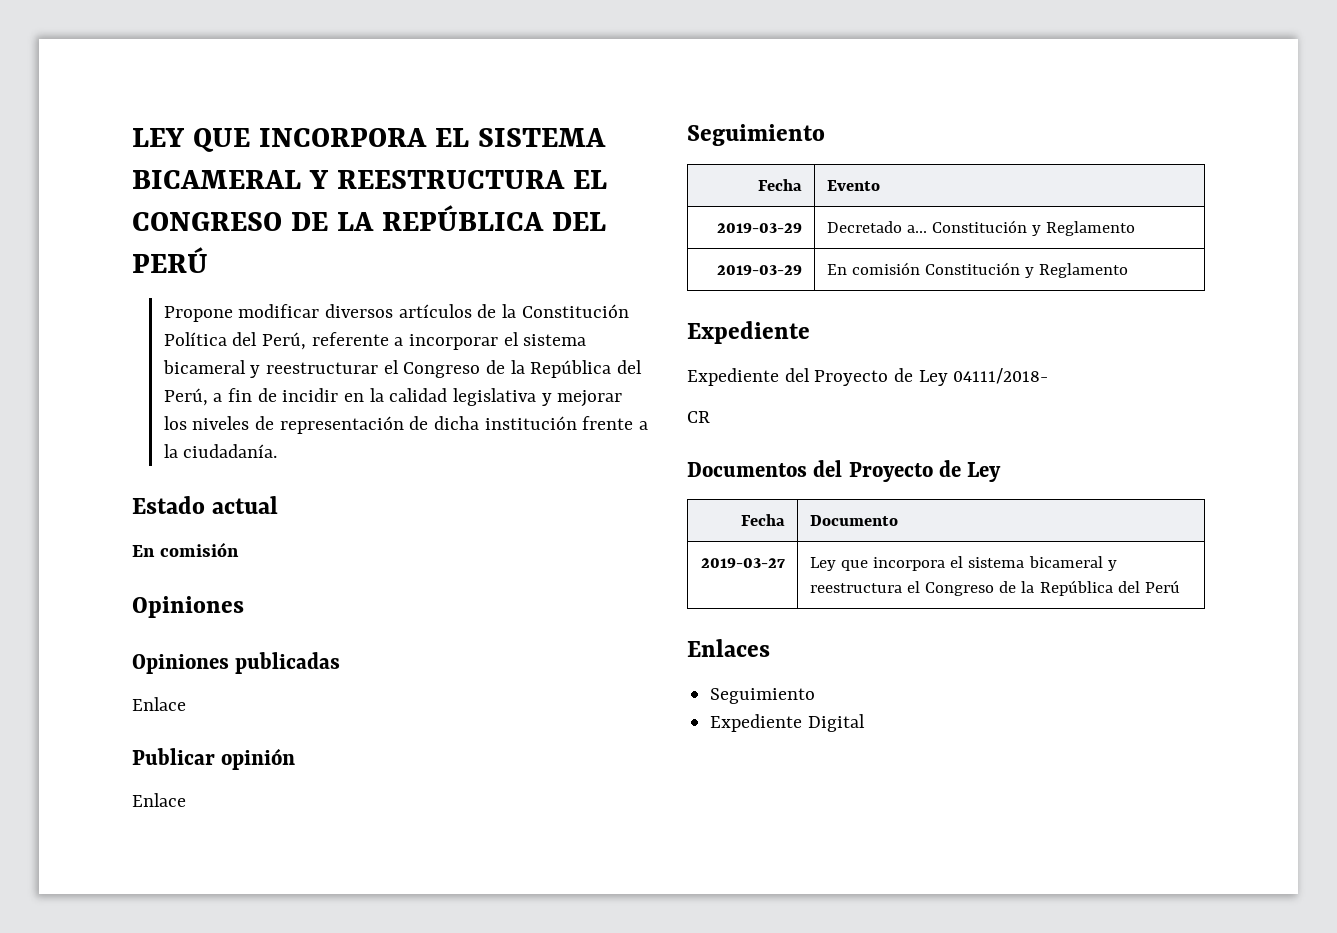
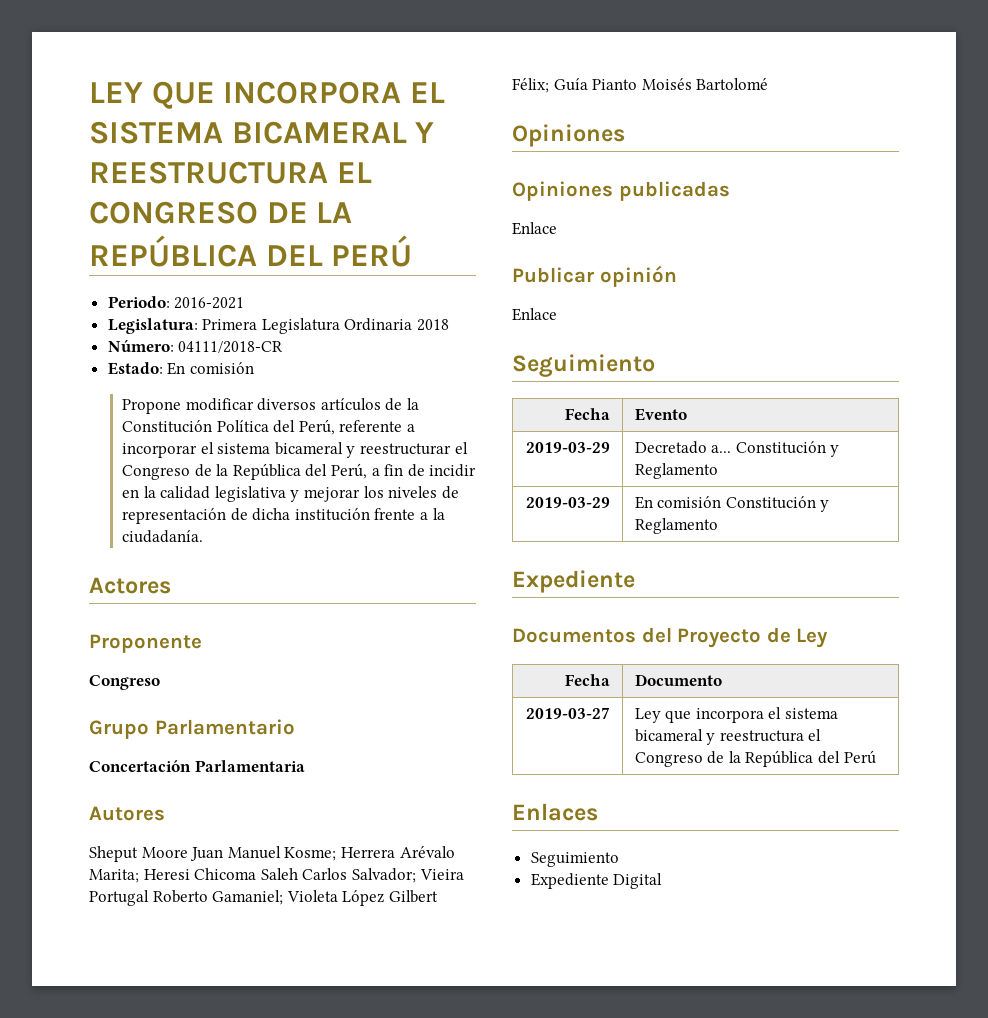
+ Periodo: 2016-2021
+ Legislatura: Primera Legislatura Ordinaria 2018
+ Número: 04111/2018-CR
+ Estado: En comisión
- Estado actual
- En comisión
+ Actores
+ Proponente
+ Congreso
+ Grupo Parlamentario
+ Concertación Parlamentaria
+ Autores
+ Sheput Moore Juan Manuel Kosme; Herrera Arévalo Marita; Heresi Chicoma Saleh Carlos Salvador; Vieira Portugal Roberto Gamaniel; Violeta López Gilbert Félix; Guía Pianto Moisés Bartolomé
- Expediente del Proyecto de Ley 04111/2018-
- CR

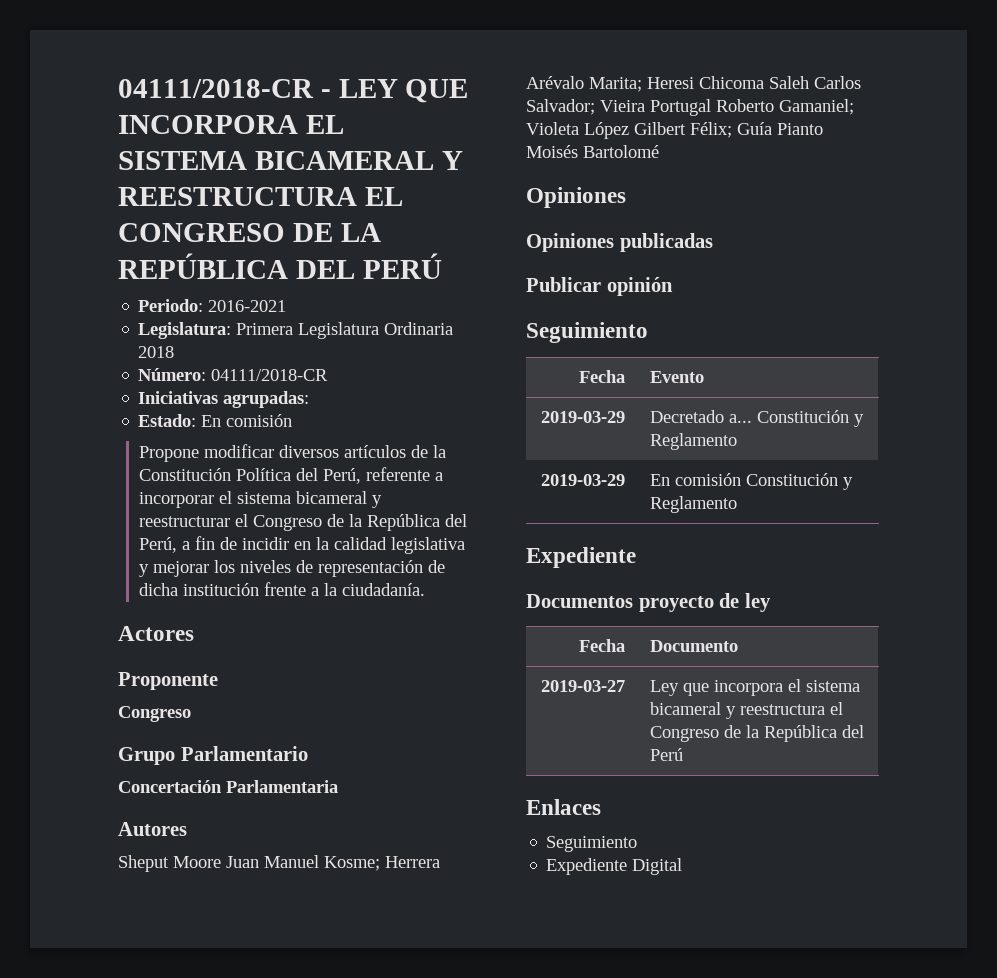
- LEY QUE INCORPORA EL SISTEMA BICAMERAL Y REESTRUCTURA EL CONGRESO DE LA REPÚBLICA DEL PERÚ
+ 04111/2018-CR - LEY QUE INCORPORA EL SISTEMA BICAMERAL Y REESTRUCTURA EL CONGRESO DE LA REPÚBLICA DEL PERÚ
+ Iniciativas agrupadas:
  Opiniones publicadas
- Enlace
  Publicar opinión
- Enlace
- Documentos del Proyecto de Ley
+ Documentos proyecto de ley

